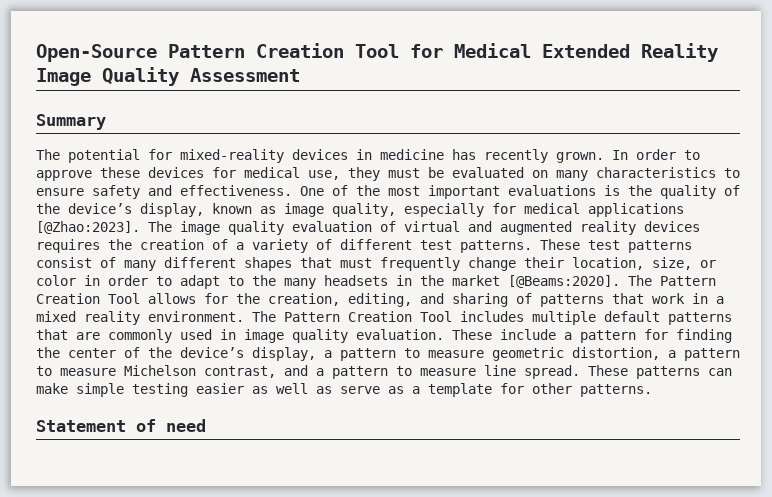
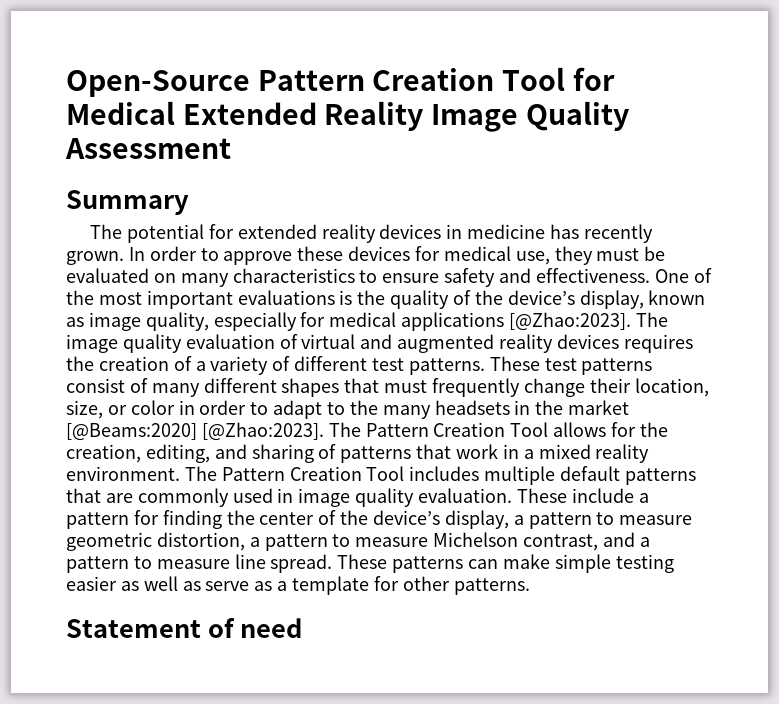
- The potential for mixed-reality devices in medicine has recently grown.
+ The potential for extended reality devices in medicine has recently grown.
- These test patterns consist of many different shapes that must frequently change their location, size, or color in order to adapt to the many headsets in the market [@Beams:2020].
+ These test patterns consist of many different shapes that must frequently change their location, size, or color in order to adapt to the many headsets in the market [@Beams:2020] [@Zhao:2023].

